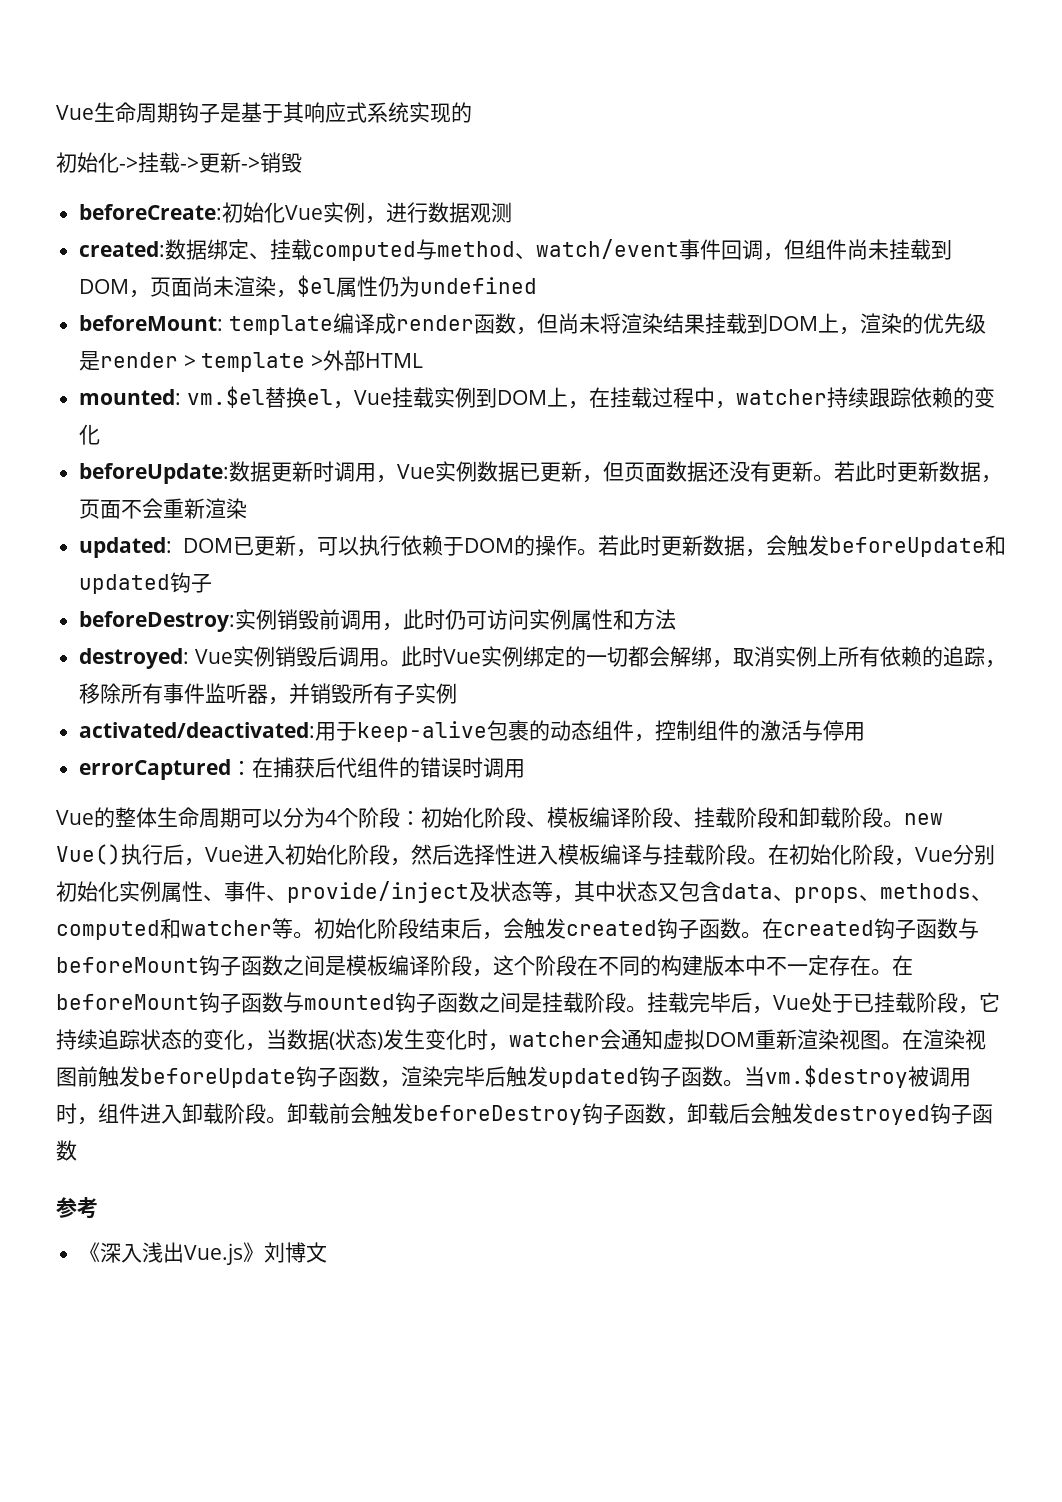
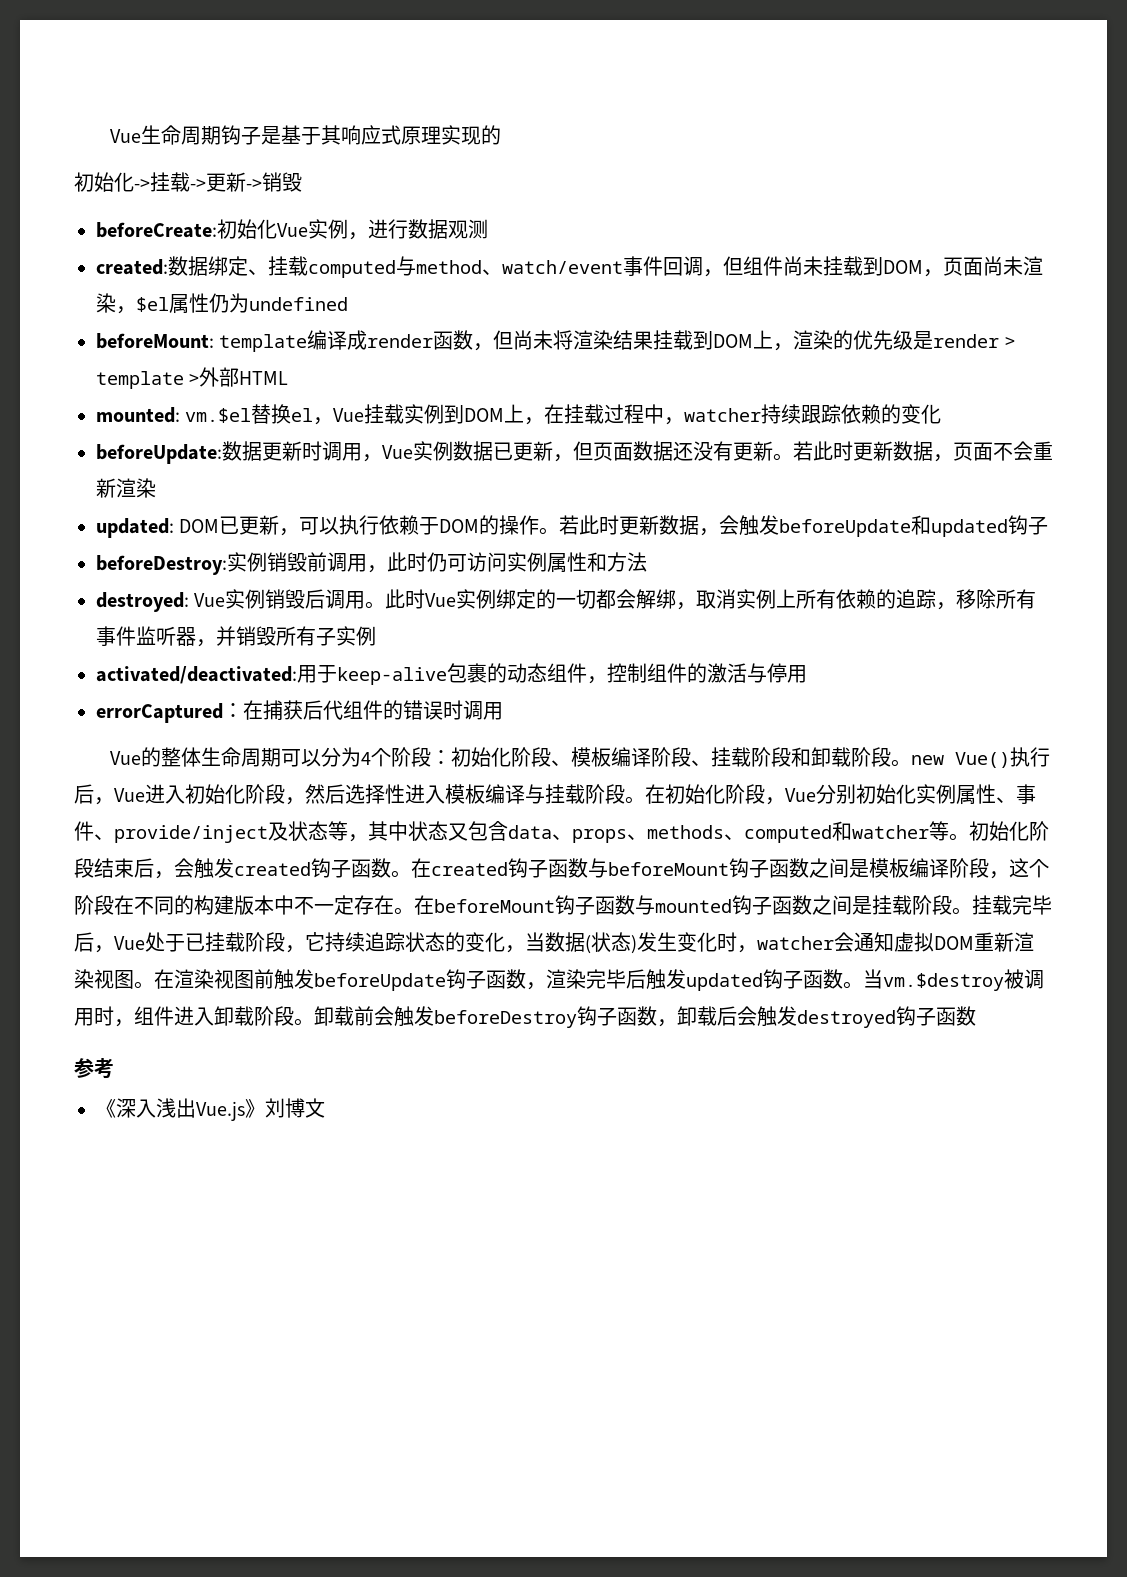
- Vue生命周期钩子是基于其响应式系统实现的
+ Vue生命周期钩子是基于其响应式原理实现的

